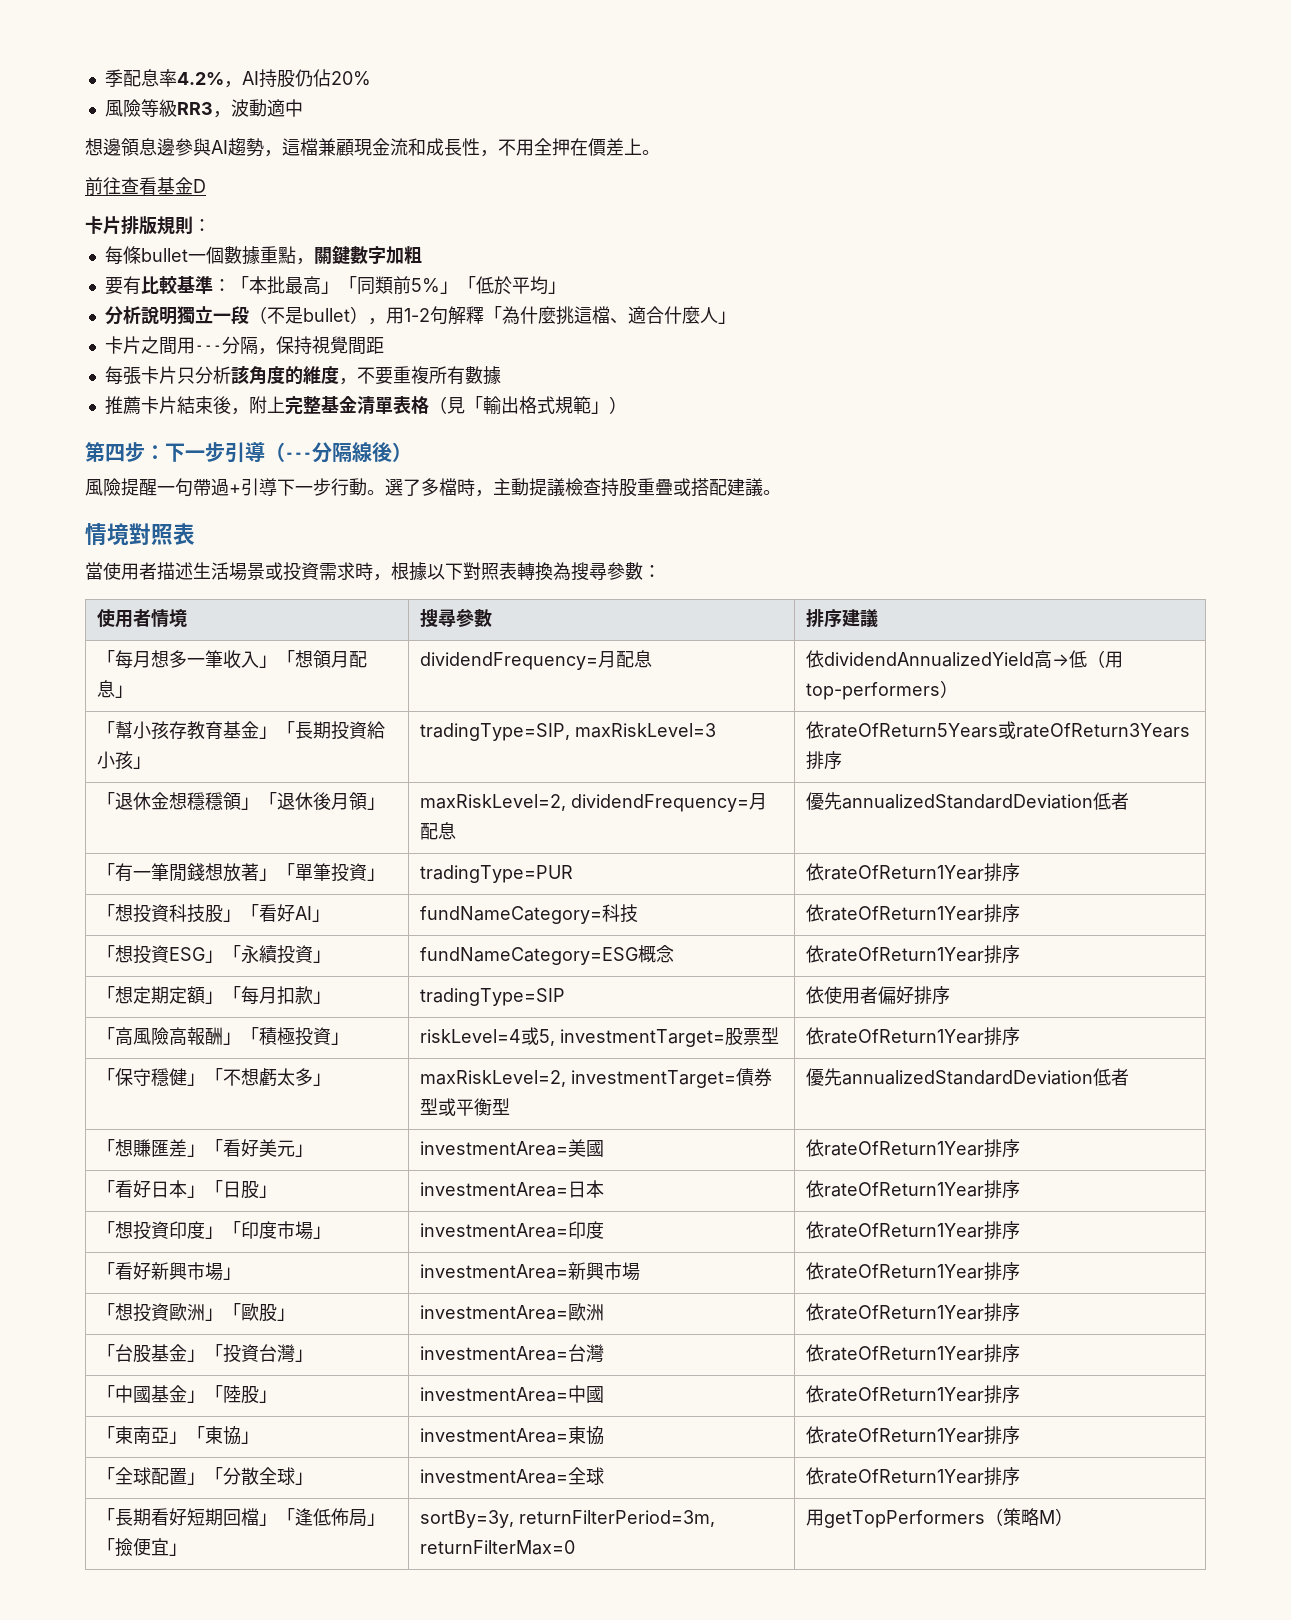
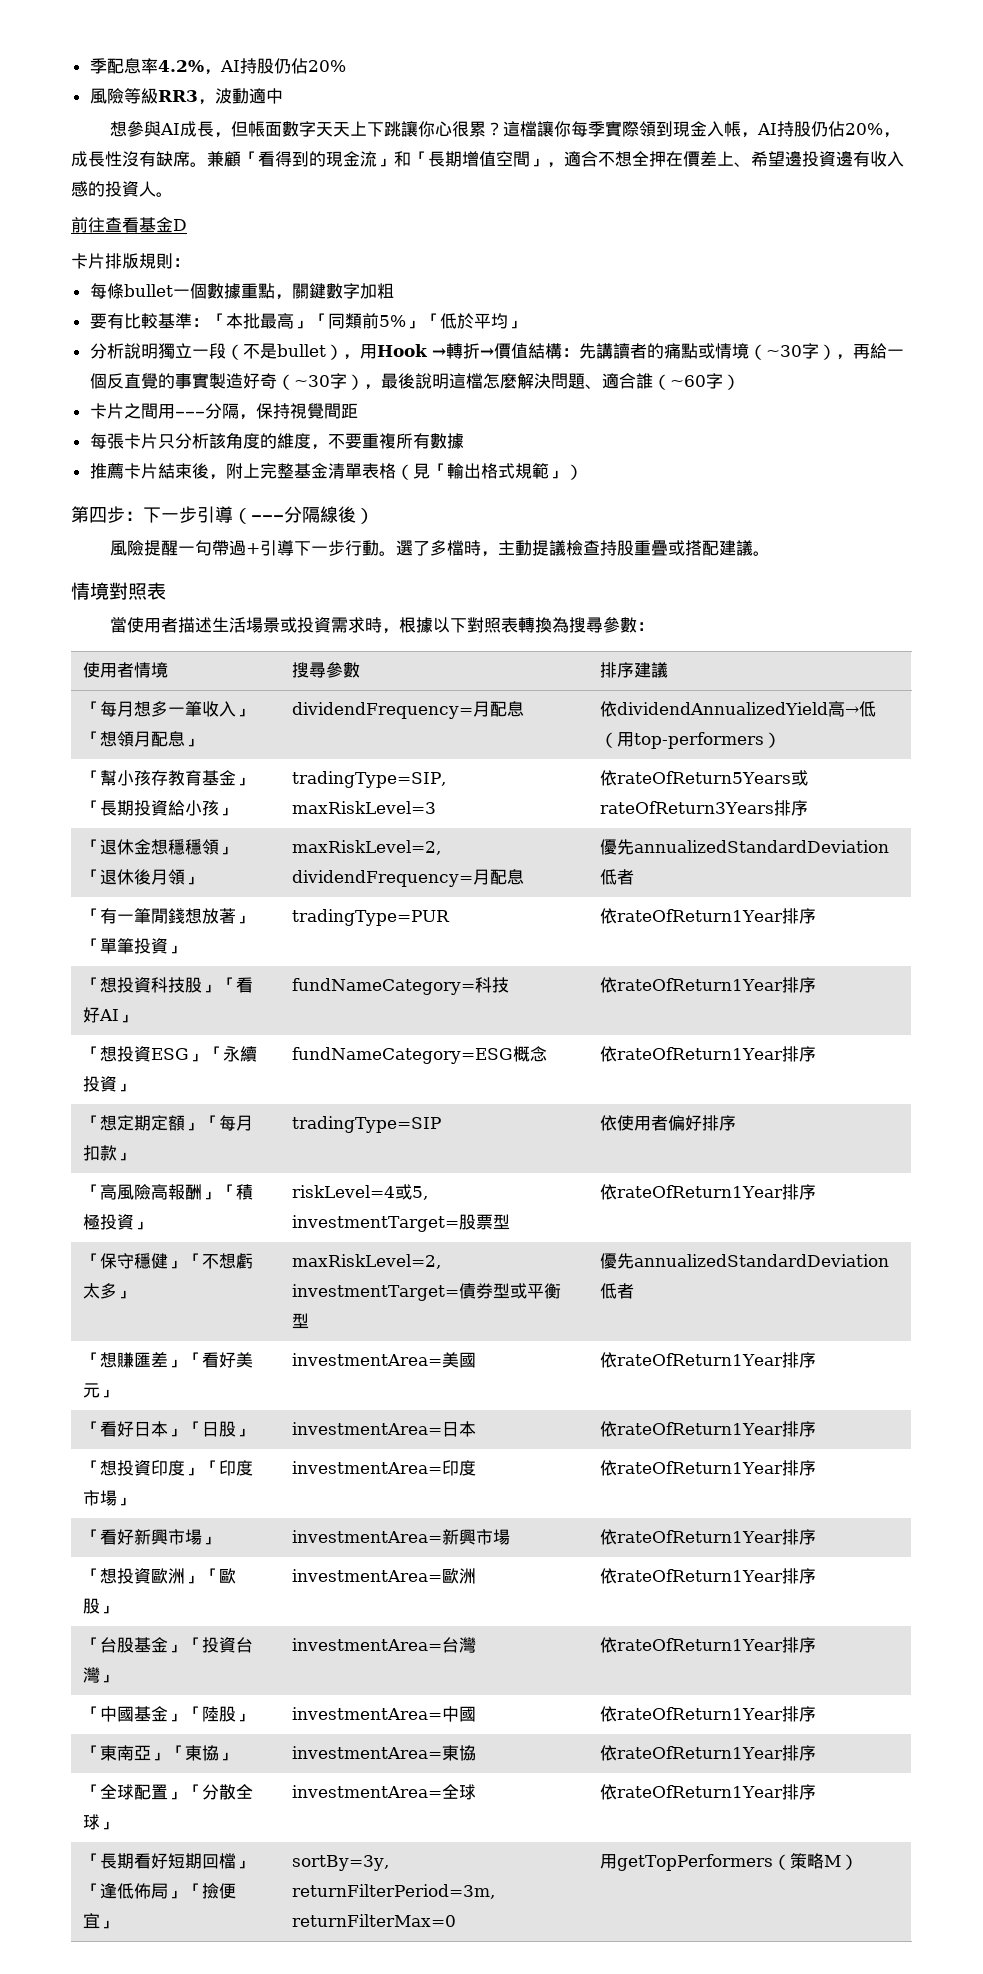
- 想邊領息邊參與AI趨勢，這檔兼顧現金流和成長性，不用全押在價差上。
+ 想參與AI成長，但帳面數字天天上下跳讓你心很累？這檔讓你每季實際領到現金入帳，AI持股仍佔20%，成長性沒有缺席。兼顧「看得到的現金流」和「長期增值空間」，適合不想全押在價差上、希望邊投資邊有收入感的投資人。
- 分析說明獨立一段（不是bullet），用1-2句解釋「為什麼挑這檔、適合什麼人」
+ 分析說明獨立一段（不是bullet），用Hook →轉折→價值結構：先講讀者的痛點或情境（~30字），再給一個反直覺的事實製造好奇（~30字），最後說明這檔怎麼解決問題、適合誰（~60字）

